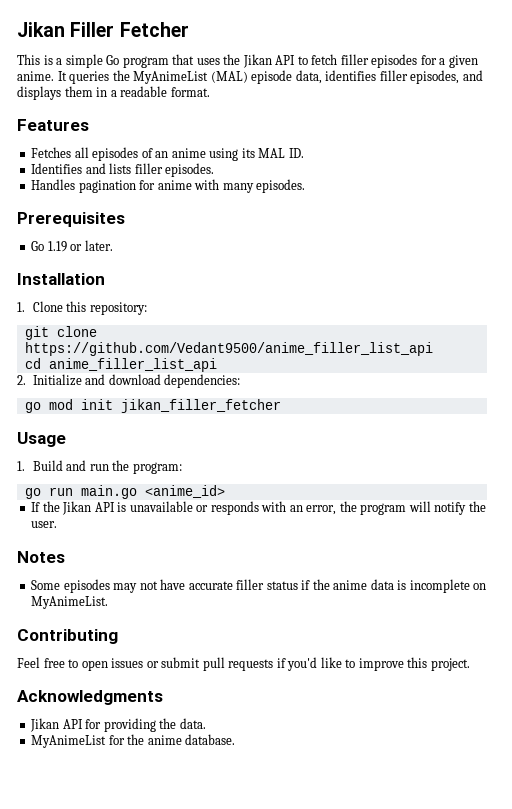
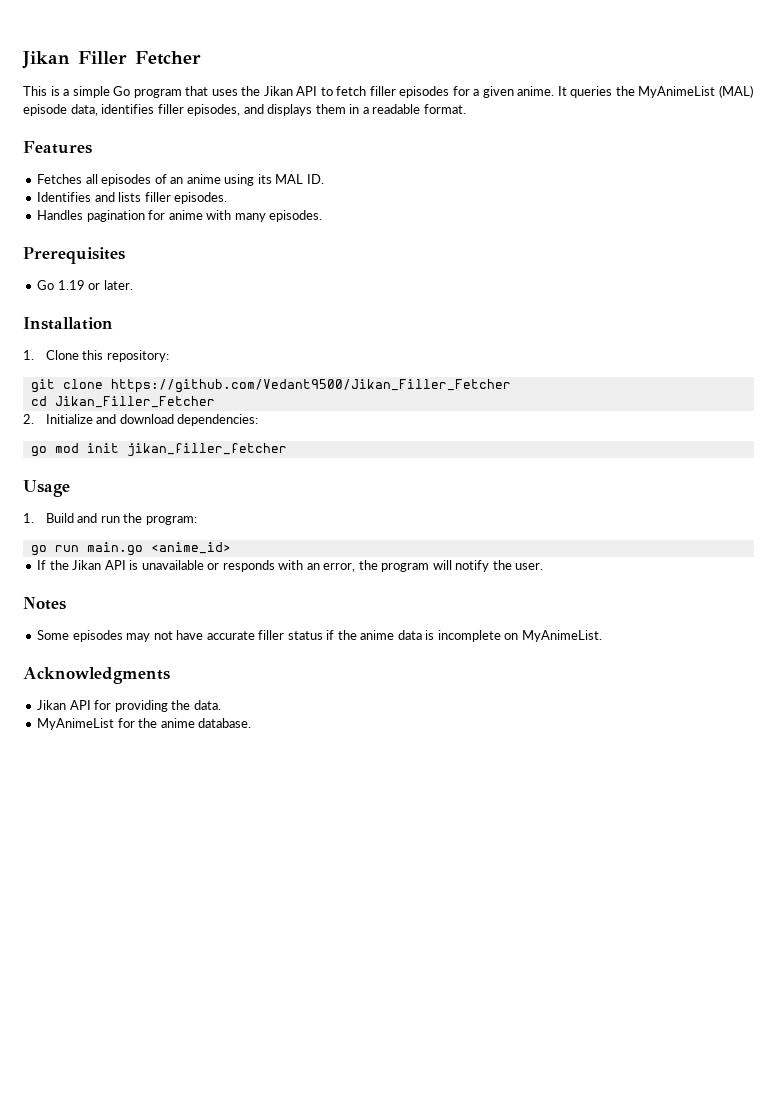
- git clone https://github.com/Vedant9500/anime_filler_list_api
+ git clone https://github.com/Vedant9500/Jikan_Filler_Fetcher
- cd anime_filler_list_api
+ cd Jikan_Filler_Fetcher
- Contributing
- Feel free to open issues or submit pull requests if you'd like to improve this project.

